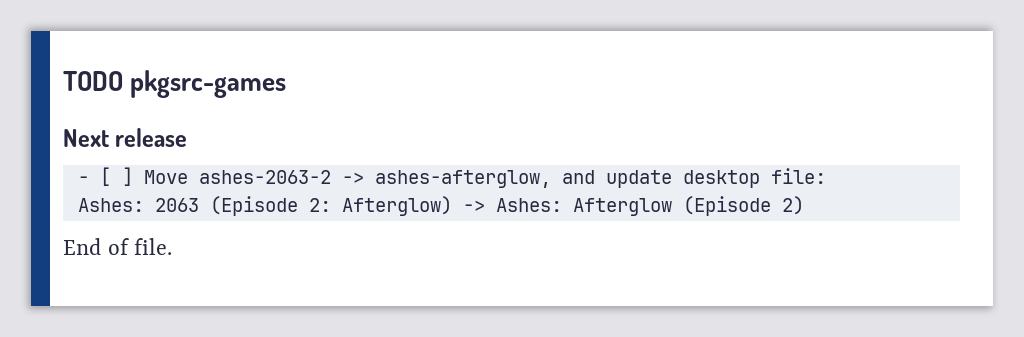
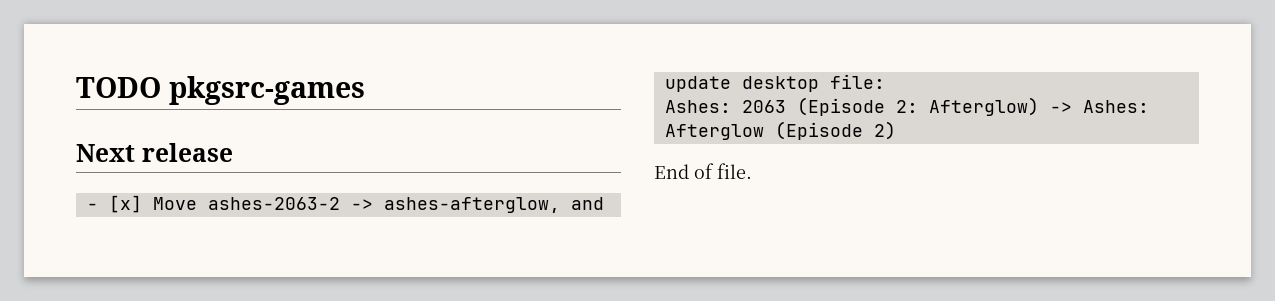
- - [ ] Move ashes-2063-2 -> ashes-afterglow, and update desktop file:
+ - [x] Move ashes-2063-2 -> ashes-afterglow, and update desktop file:

